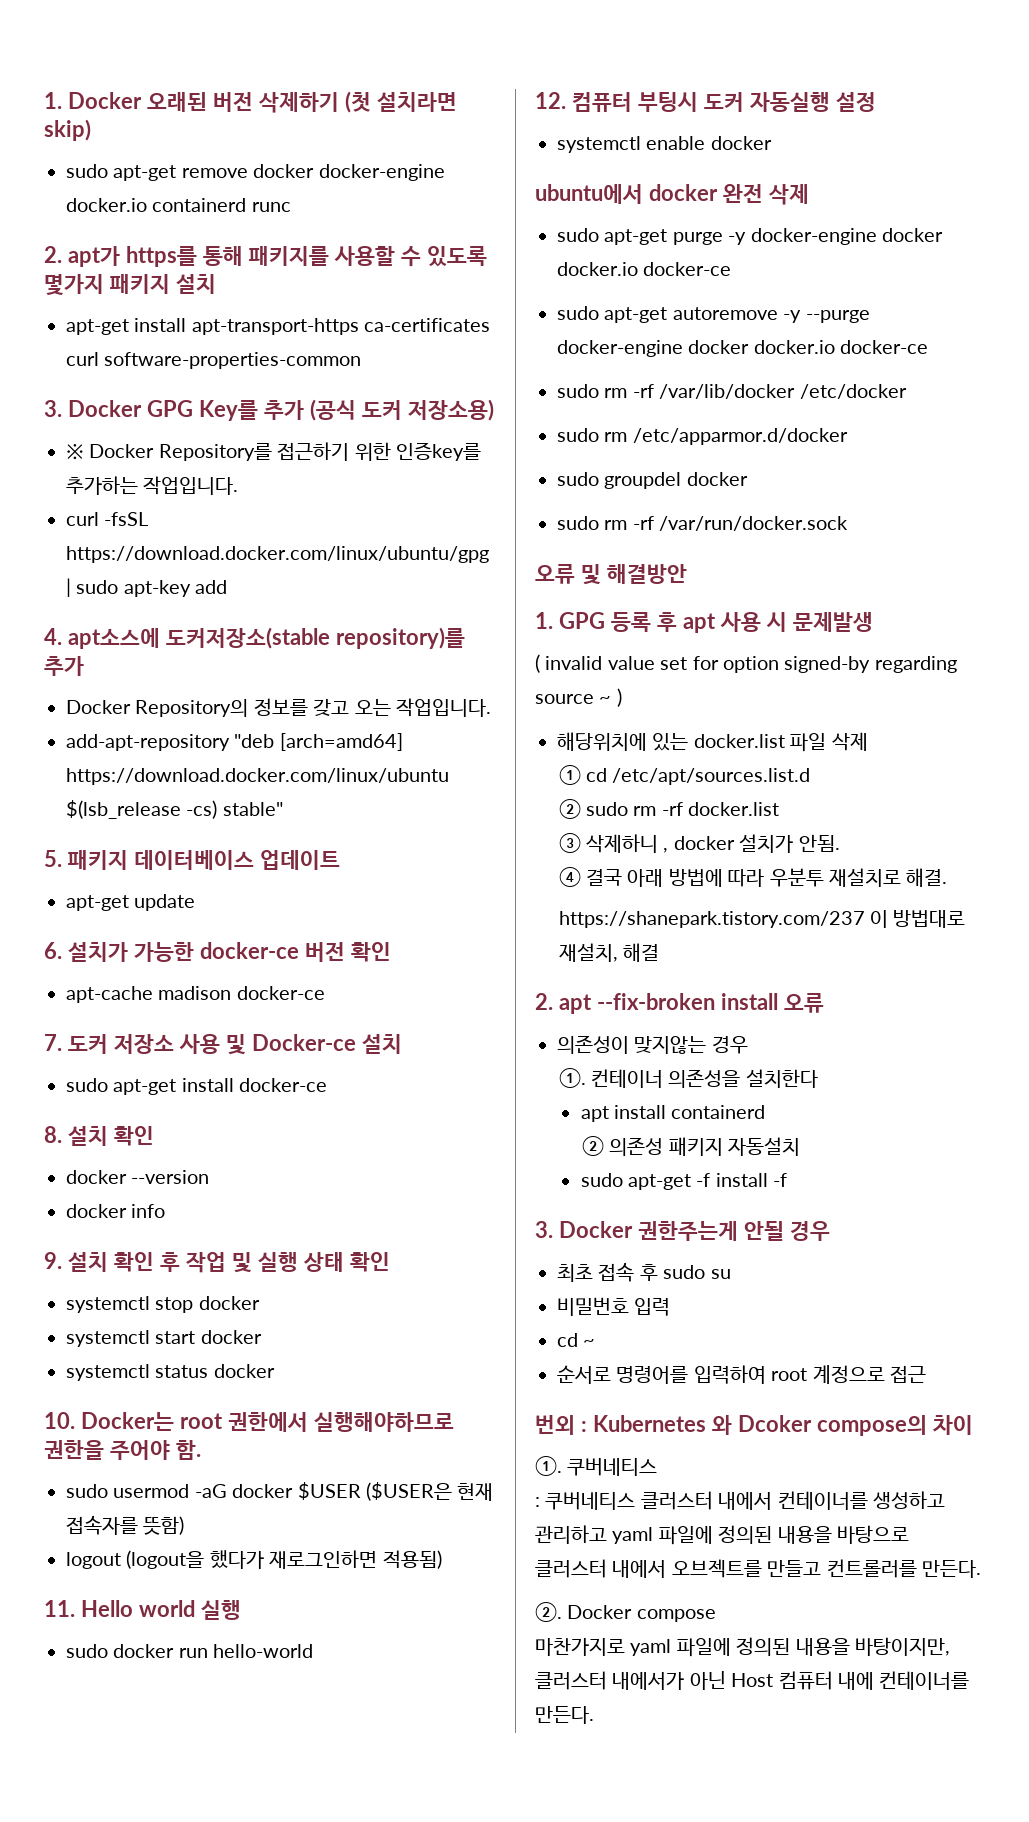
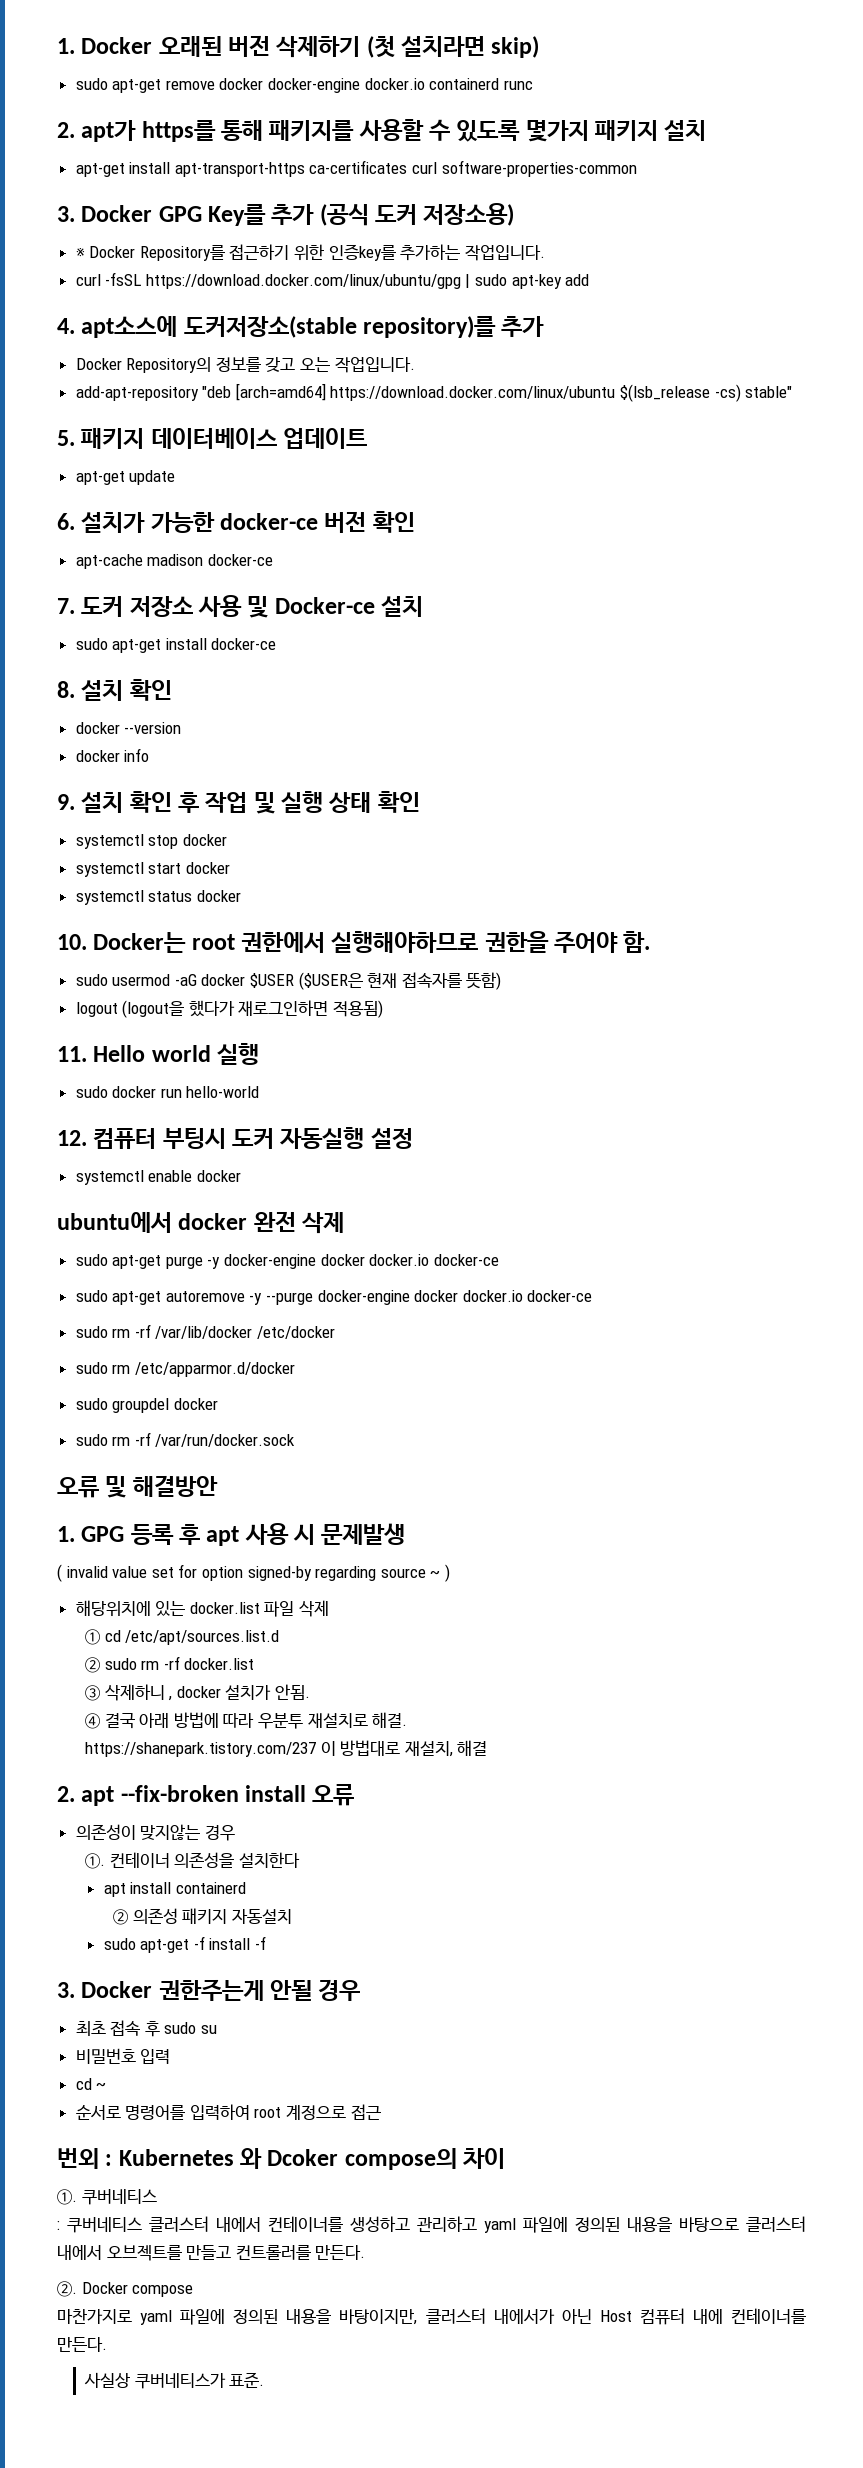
+ 사실상 쿠버네티스가 표준.

